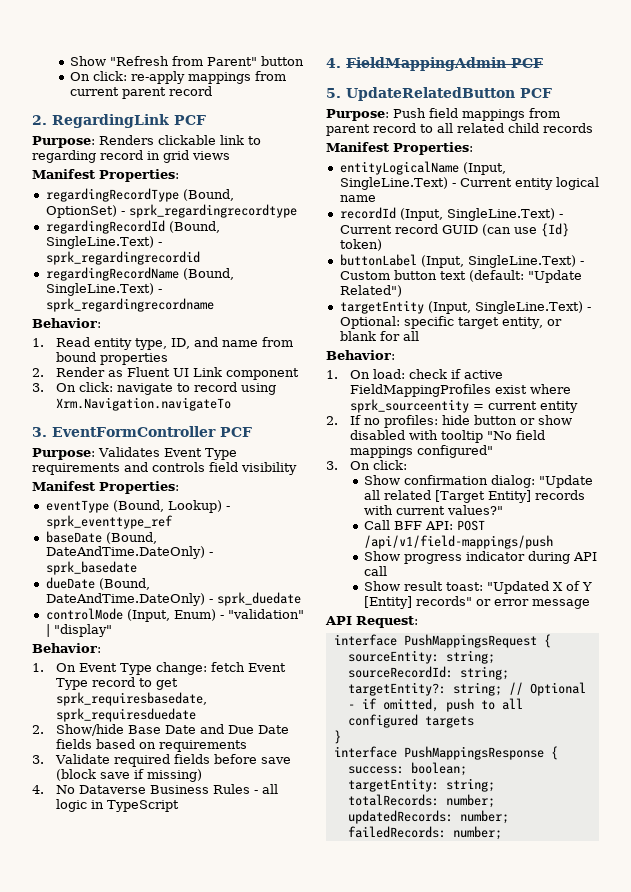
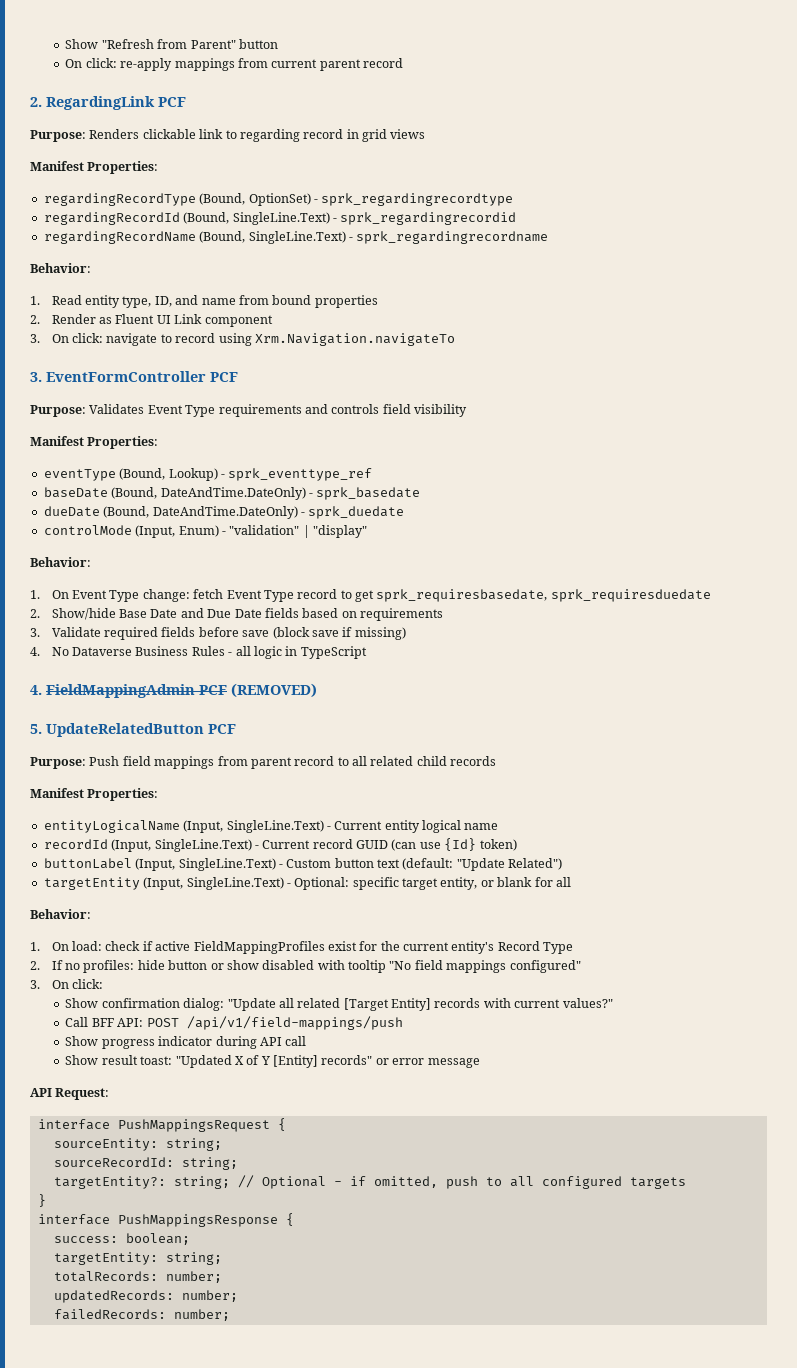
- 4. FieldMappingAdmin PCF
+ 4. FieldMappingAdmin PCF (REMOVED)
- 1. On load: check if active FieldMappingProfiles exist where sprk_sourceentity = current entity
+ 1. On load: check if active FieldMappingProfiles exist for the current entity's Record Type

